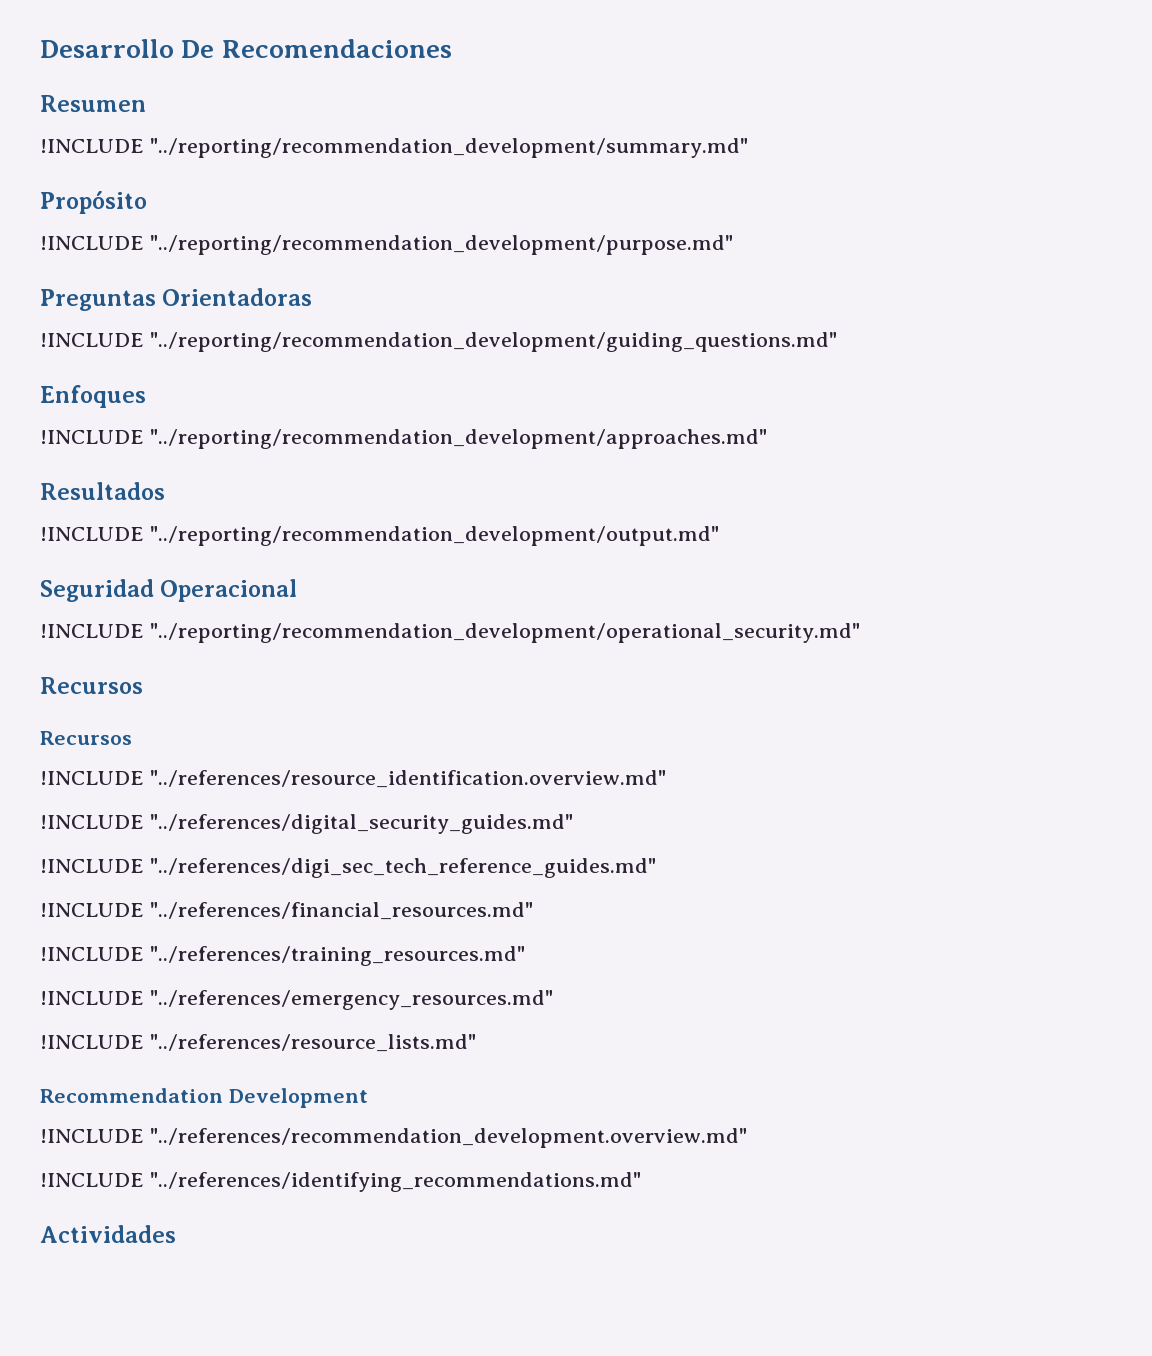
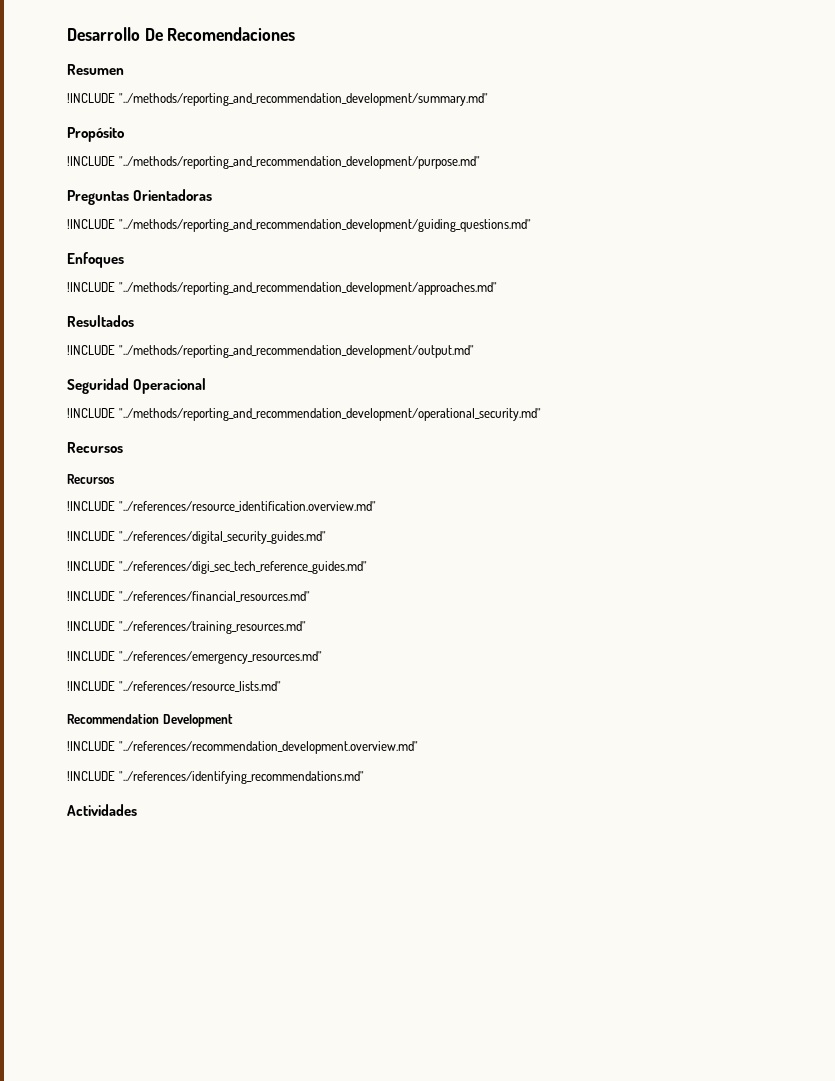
- !INCLUDE "../reporting/recommendation_development/summary.md"
+ !INCLUDE "../methods/reporting_and_recommendation_development/summary.md"
- !INCLUDE "../reporting/recommendation_development/purpose.md"
+ !INCLUDE "../methods/reporting_and_recommendation_development/purpose.md"
- !INCLUDE "../reporting/recommendation_development/guiding_questions.md"
+ !INCLUDE "../methods/reporting_and_recommendation_development/guiding_questions.md"
- !INCLUDE "../reporting/recommendation_development/approaches.md"
+ !INCLUDE "../methods/reporting_and_recommendation_development/approaches.md"
- !INCLUDE "../reporting/recommendation_development/output.md"
+ !INCLUDE "../methods/reporting_and_recommendation_development/output.md"
- !INCLUDE "../reporting/recommendation_development/operational_security.md"
+ !INCLUDE "../methods/reporting_and_recommendation_development/operational_security.md"

